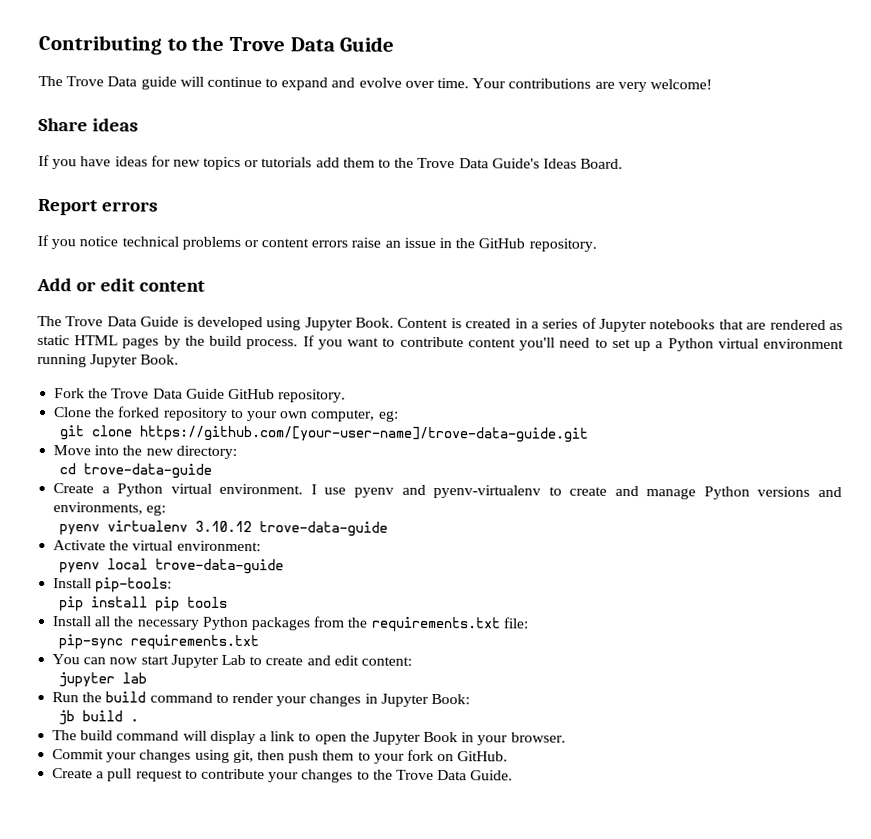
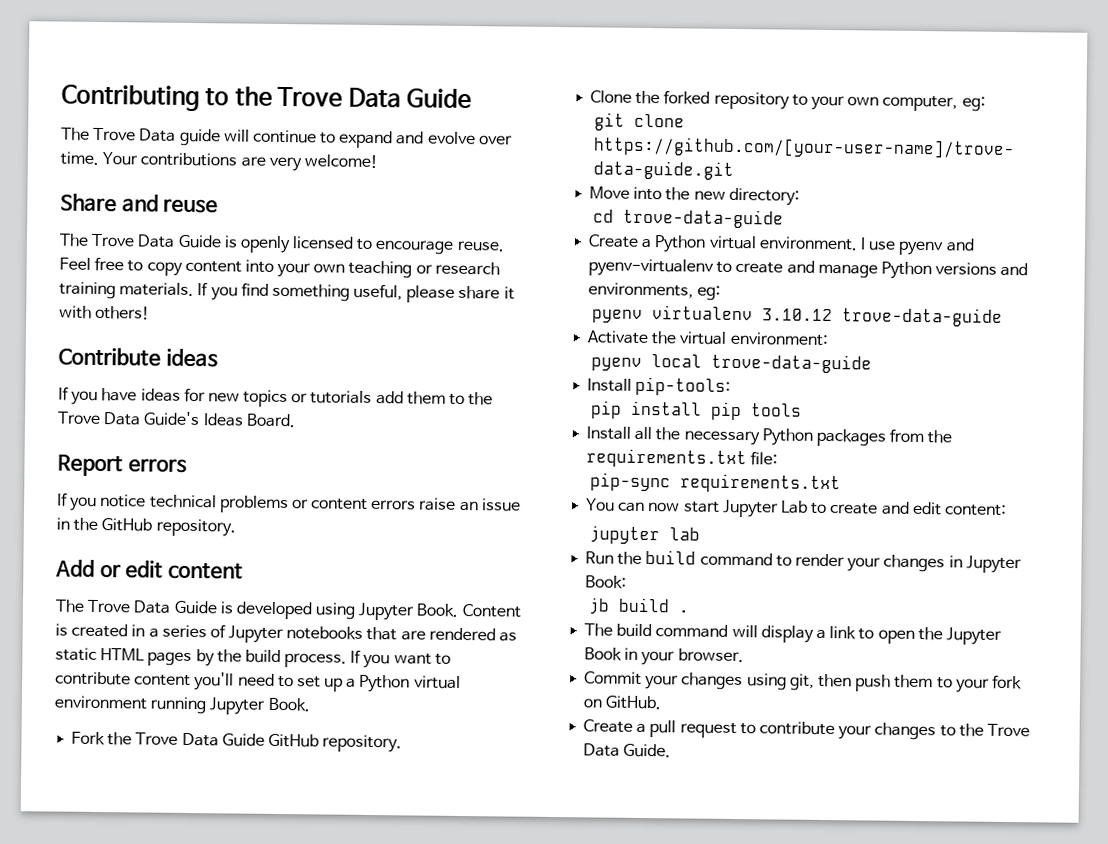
- Share ideas
+ Share and reuse
+ The Trove Data Guide is openly licensed to encourage reuse. Feel free to copy content into your own teaching or research training materials. If you find something useful, please share it with others!
+ Contribute ideas

